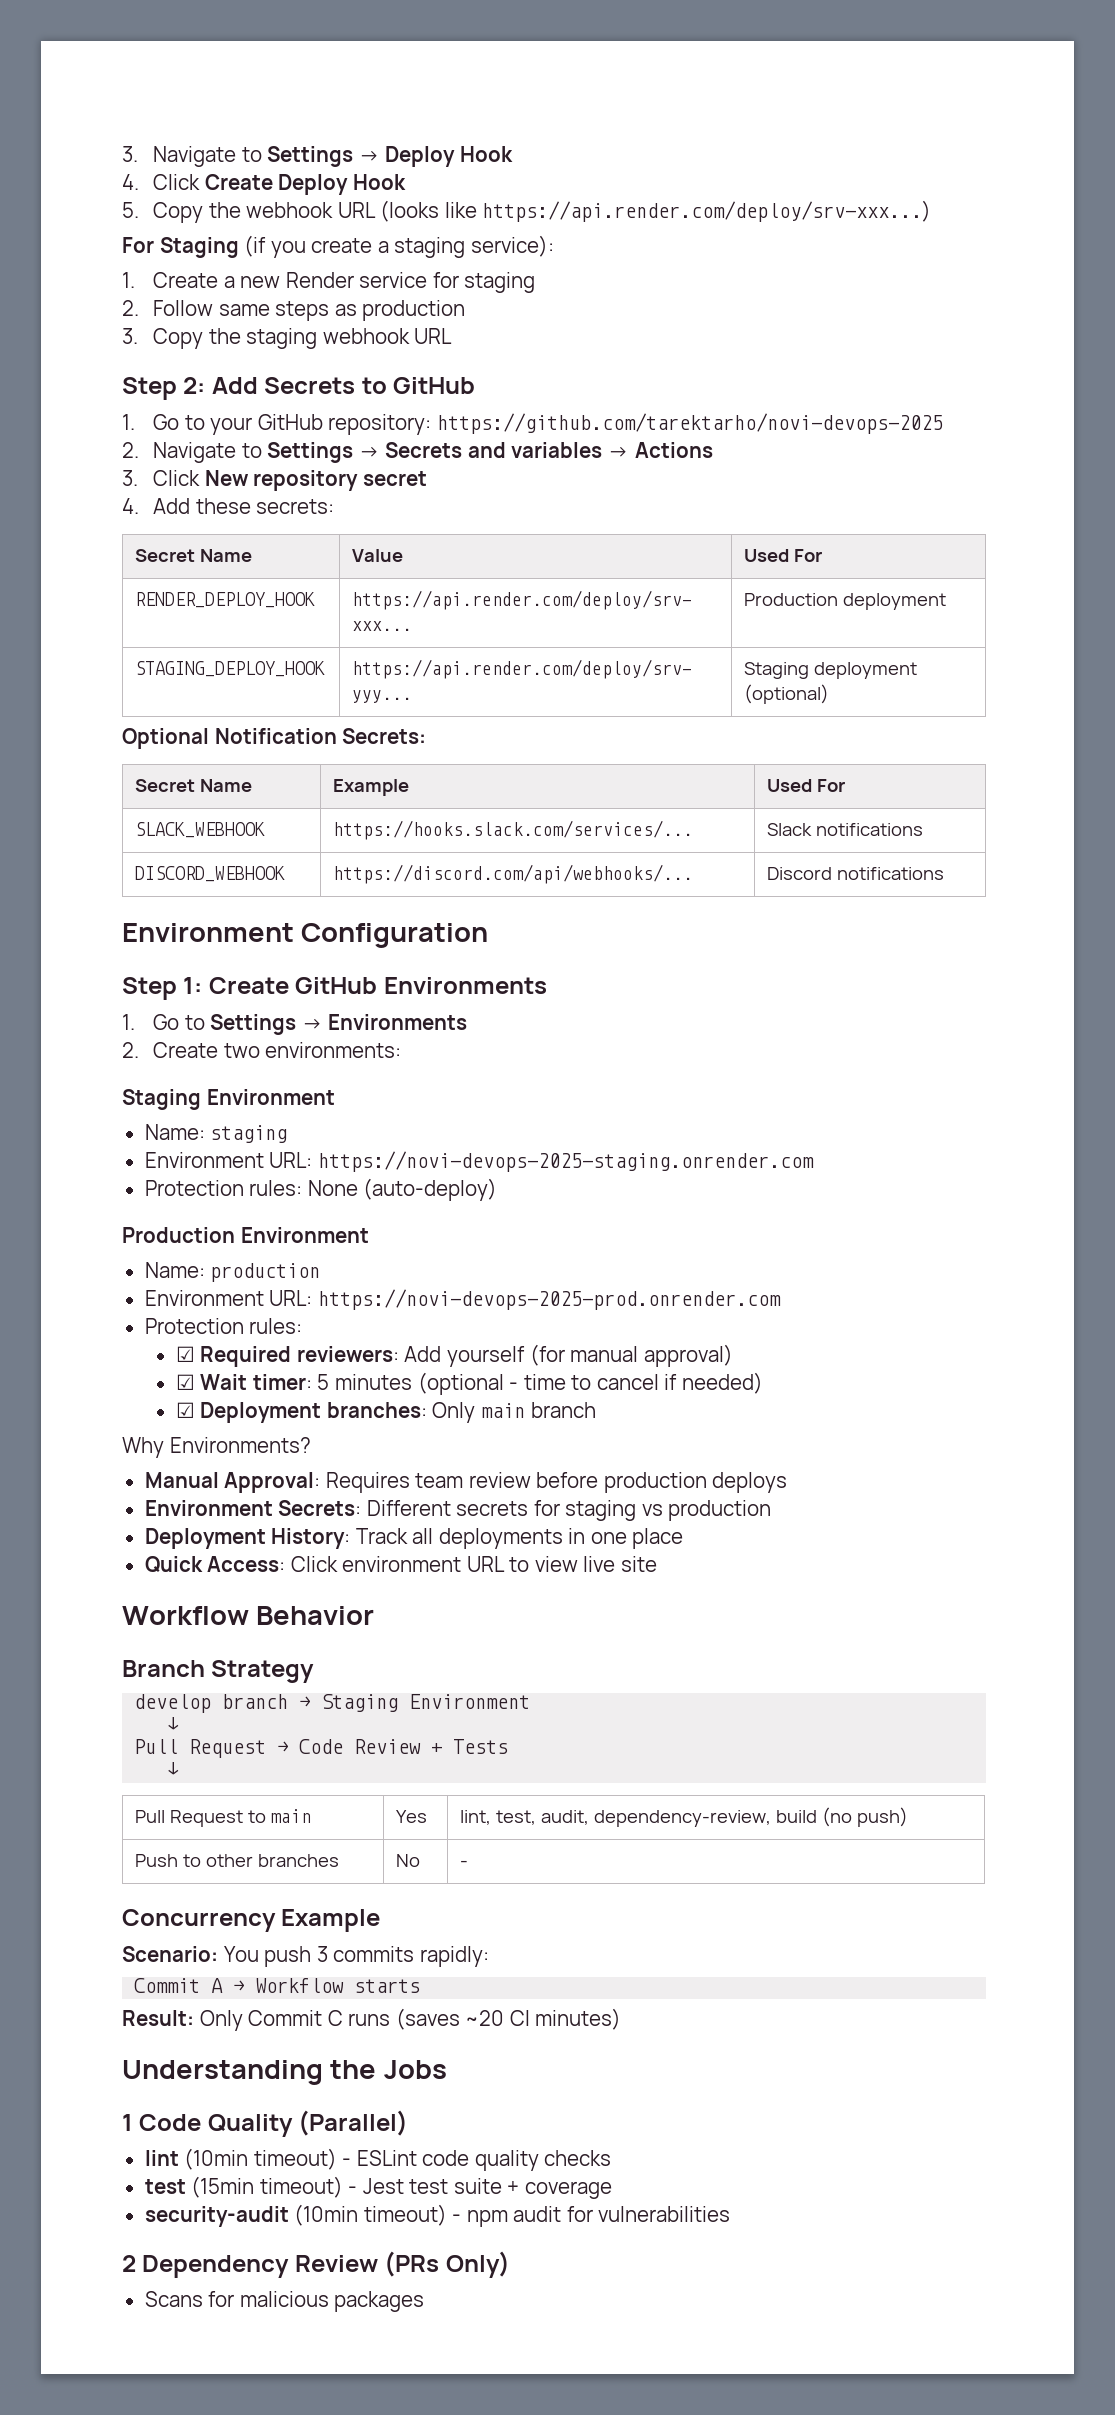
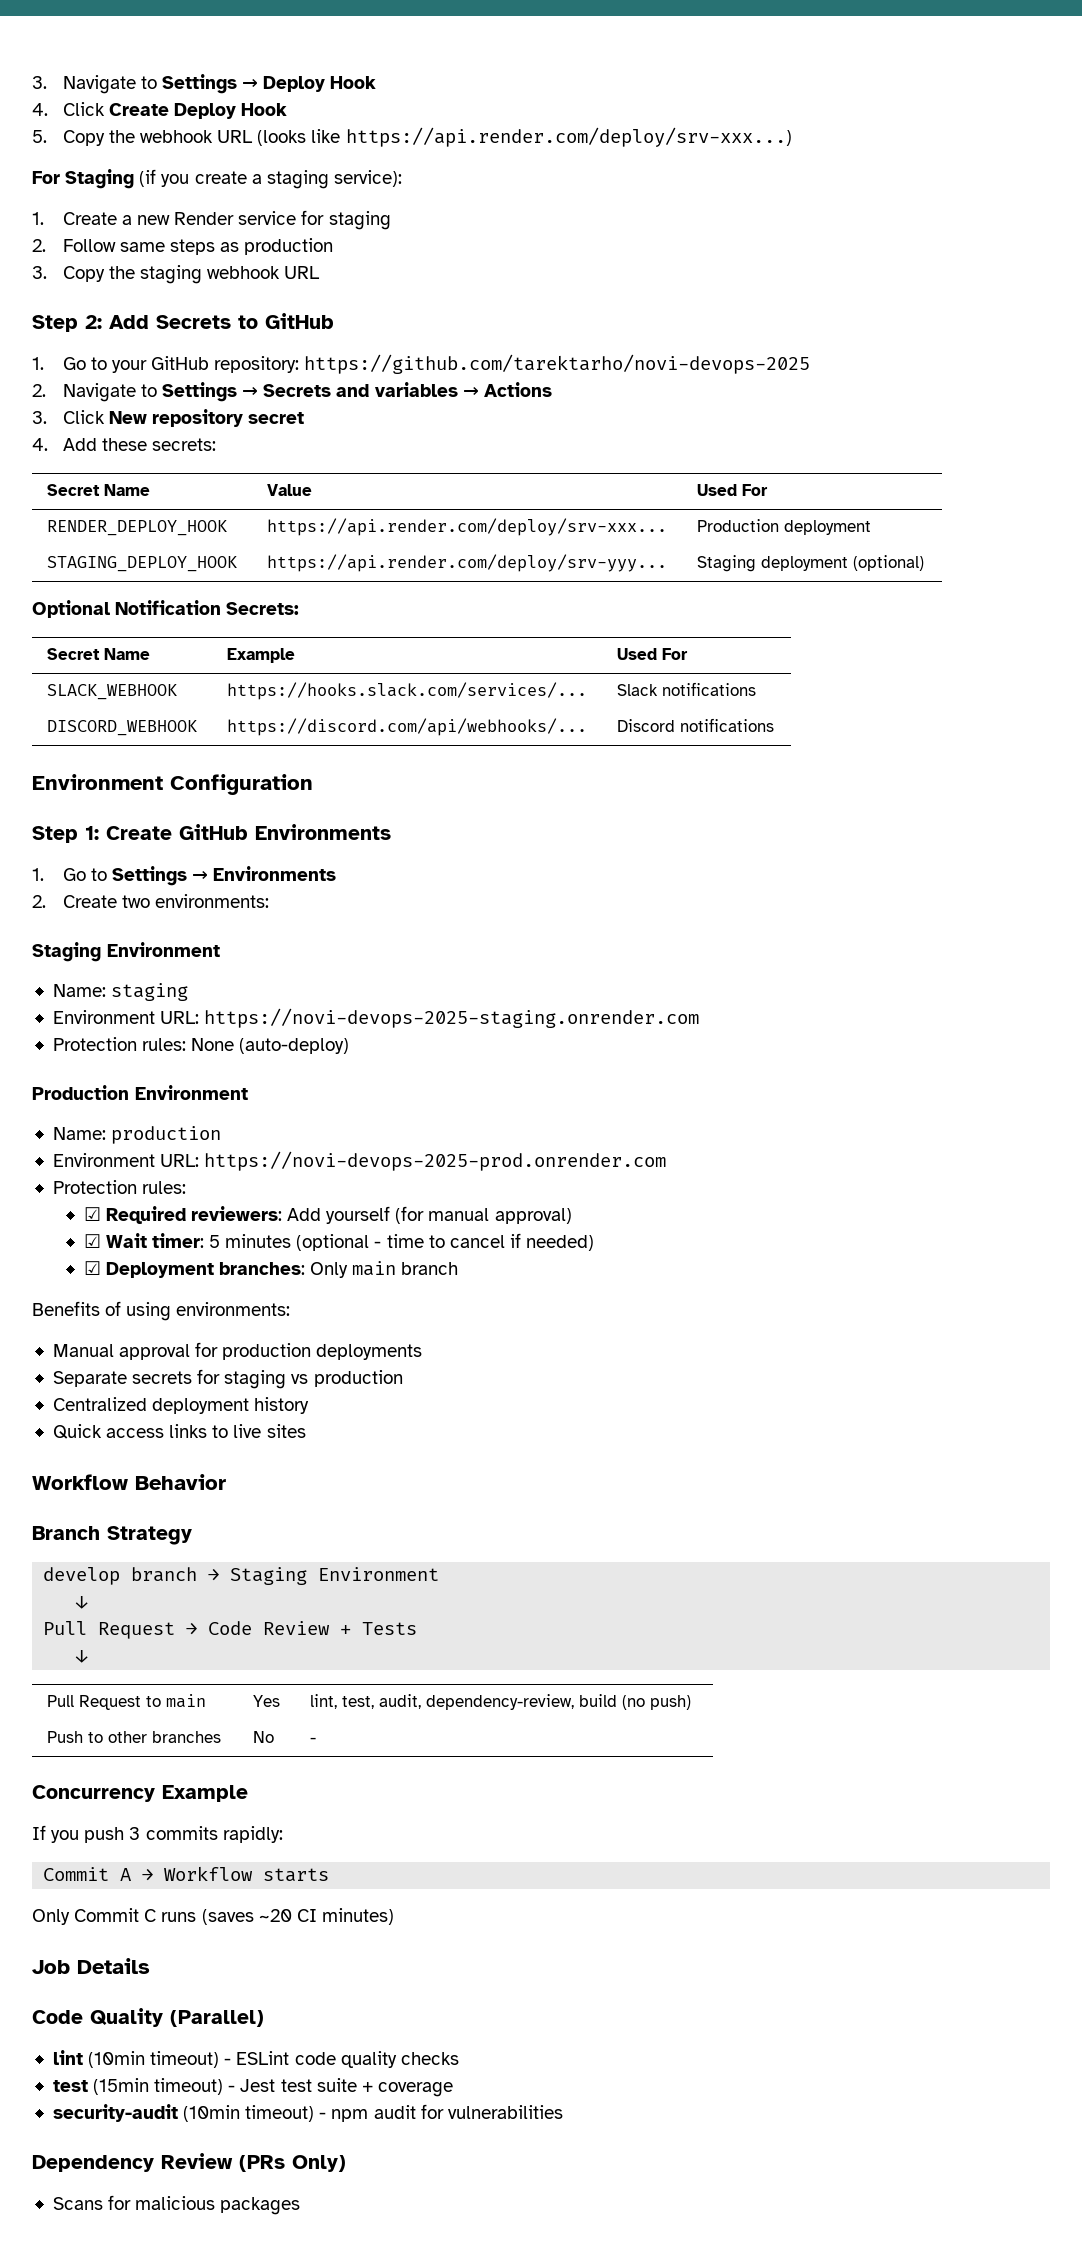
- Why Environments?
- Manual Approval: Requires team review before production deploys
- Environment Secrets: Different secrets for staging vs production
+ Benefits of using environments:
+ Manual approval for production deployments
+ Separate secrets for staging vs production
- Deployment History: Track all deployments in one place
- Quick Access: Click environment URL to view live site
+ Centralized deployment history
+ Quick access links to live sites
- Scenario: You push 3 commits rapidly:
+ If you push 3 commits rapidly:
- Result: Only Commit C runs (saves ~20 CI minutes)
+ Only Commit C runs (saves ~20 CI minutes)
- Understanding the Jobs
- 1 Code Quality (Parallel)
+ Job Details
+ Code Quality (Parallel)
- 2 Dependency Review (PRs Only)
+ Dependency Review (PRs Only)

